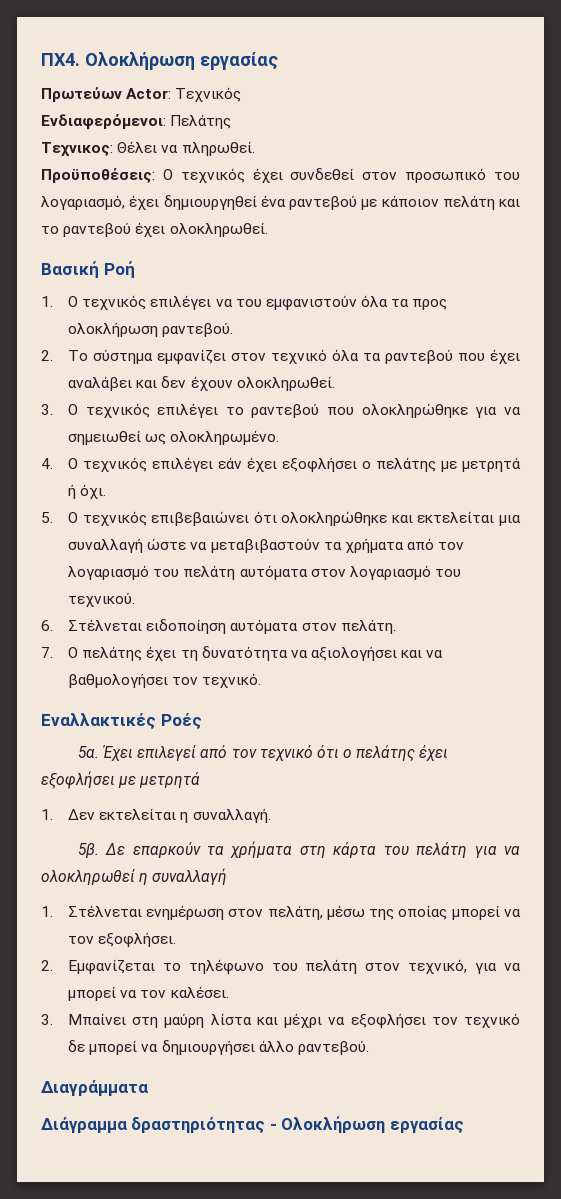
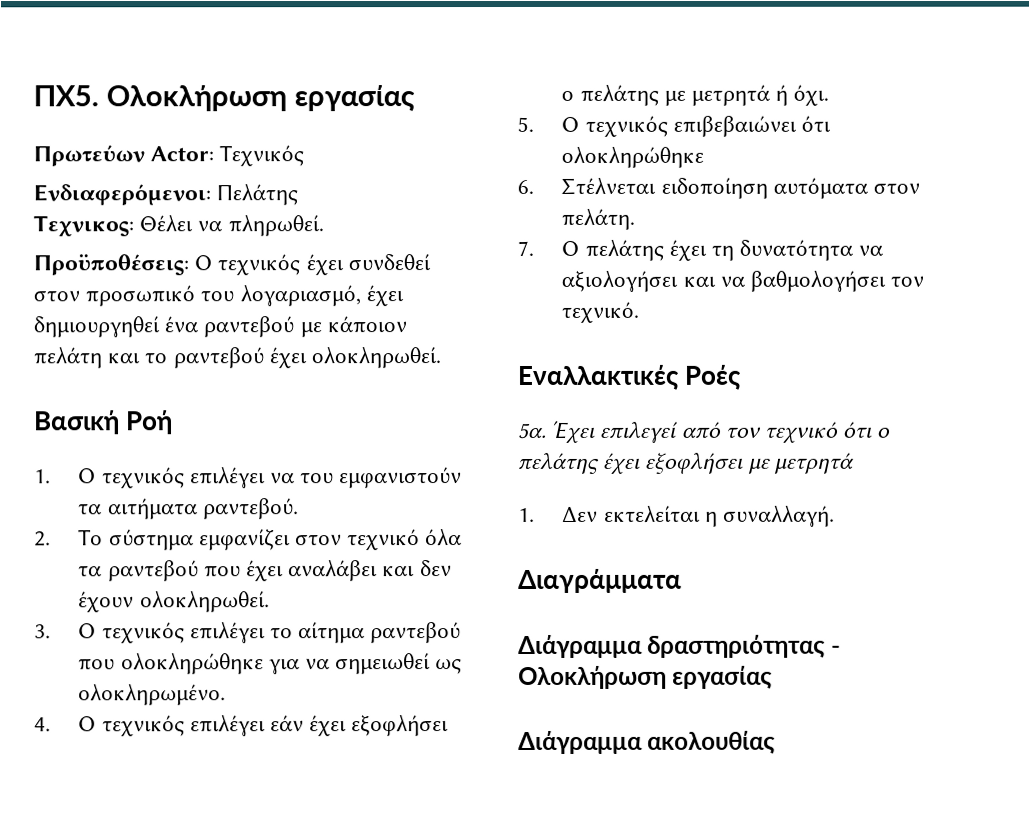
- ΠΧ4. Ολοκλήρωση εργασίας
+ ΠΧ5. Ολοκλήρωση εργασίας
- 1. Ο τεχνικός επιλέγει να του εμφανιστούν όλα τα προς ολοκλήρωση ραντεβού.
+ 1. Ο τεχνικός επιλέγει να του εμφανιστούν τα αιτήματα ραντεβού.
- 3. Ο τεχνικός επιλέγει το ραντεβού που ολοκληρώθηκε για να σημειωθεί ως ολοκληρωμένο.
+ 3. Ο τεχνικός επιλέγει το αίτημα ραντεβού που ολοκληρώθηκε για να σημειωθεί ως ολοκληρωμένο.
- 5. Ο τεχνικός επιβεβαιώνει ότι ολοκληρώθηκε και εκτελείται μια συναλλαγή ώστε να μεταβιβαστούν τα χρήματα από τον λογαριασμό του πελάτη αυτόματα στον λογαριασμό του τεχνικού.
+ 5. Ο τεχνικός επιβεβαιώνει ότι ολοκληρώθηκε
- 5β. Δε επαρκούν τα χρήματα στη κάρτα του πελάτη για να ολοκληρωθεί η συναλλαγή
- 1. Στέλνεται ενημέρωση στον πελάτη, μέσω της οποίας μπορεί να τον εξοφλήσει.
- 2. Εμφανίζεται το τηλέφωνο του πελάτη στον τεχνικό, για να μπορεί να τον καλέσει.
- 3. Μπαίνει στη μαύρη λίστα και μέχρι να εξοφλήσει τον τεχνικό δε μπορεί να δημιουργήσει άλλο ραντεβού.
+ Διάγραμμα ακολουθίας

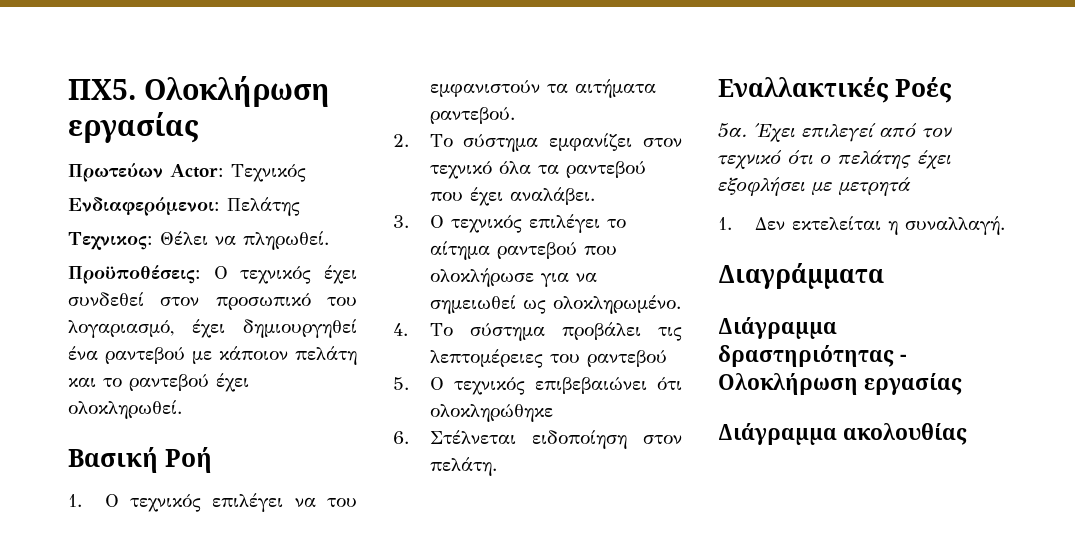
- 2. Το σύστημα εμφανίζει στον τεχνικό όλα τα ραντεβού που έχει αναλάβει και δεν έχουν ολοκληρωθεί.
+ 2. Το σύστημα εμφανίζει στον τεχνικό όλα τα ραντεβού που έχει αναλάβει.
- 3. Ο τεχνικός επιλέγει το αίτημα ραντεβού που ολοκληρώθηκε για να σημειωθεί ως ολοκληρωμένο.
+ 3. Ο τεχνικός επιλέγει το αίτημα ραντεβού που ολοκλήρωσε για να σημειωθεί ως ολοκληρωμένο.
- 4. Ο τεχνικός επιλέγει εάν έχει εξοφλήσει ο πελάτης με μετρητά ή όχι.
+ 4. Το σύστημα προβάλει τις λεπτομέρειες του ραντεβού
- 6. Στέλνεται ειδοποίηση αυτόματα στον πελάτη.
+ 6. Στέλνεται ειδοποίηση στον πελάτη.
- 7. Ο πελάτης έχει τη δυνατότητα να αξιολογήσει και να βαθμολογήσει τον τεχνικό.

